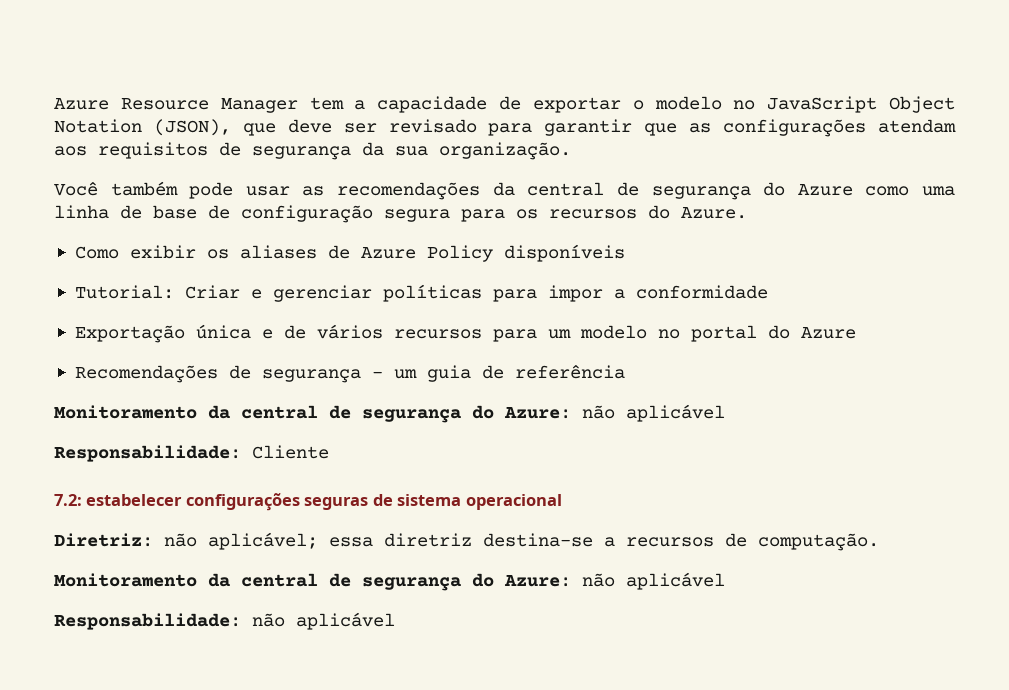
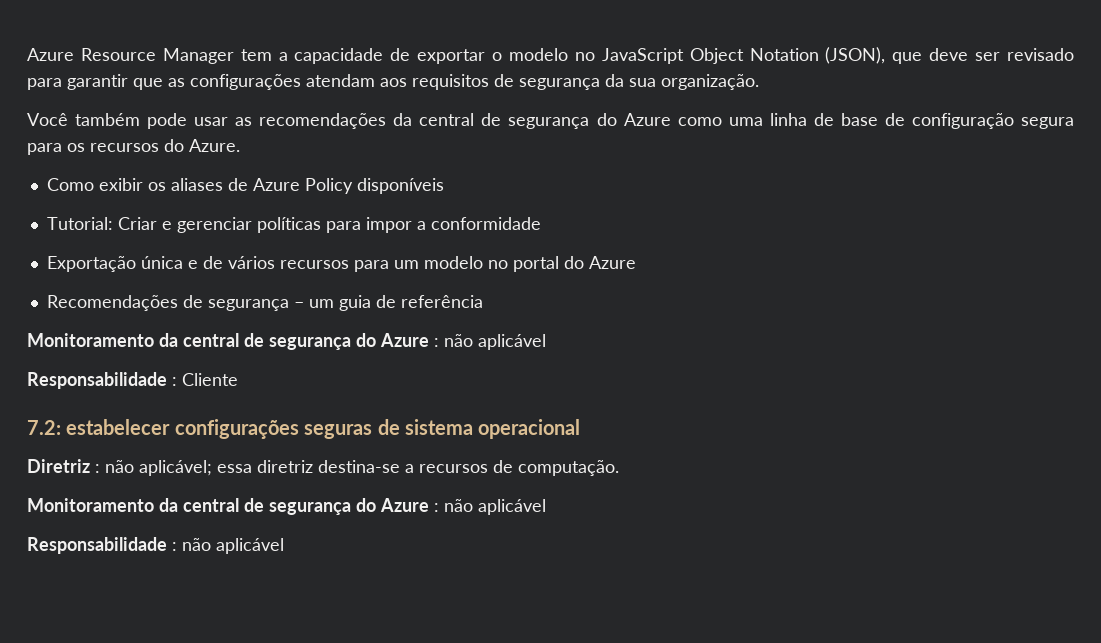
  Recomendações de segurança – um guia de referência
- Monitoramento da central de segurança do Azure: não aplicável
- Responsabilidade: Cliente
+ Monitoramento da central de segurança do Azure : não aplicável
+ Responsabilidade : Cliente
- Diretriz: não aplicável; essa diretriz destina-se a recursos de computação.
- Monitoramento da central de segurança do Azure: não aplicável
- Responsabilidade: não aplicável
+ Diretriz : não aplicável; essa diretriz destina-se a recursos de computação.
+ Monitoramento da central de segurança do Azure : não aplicável
+ Responsabilidade : não aplicável

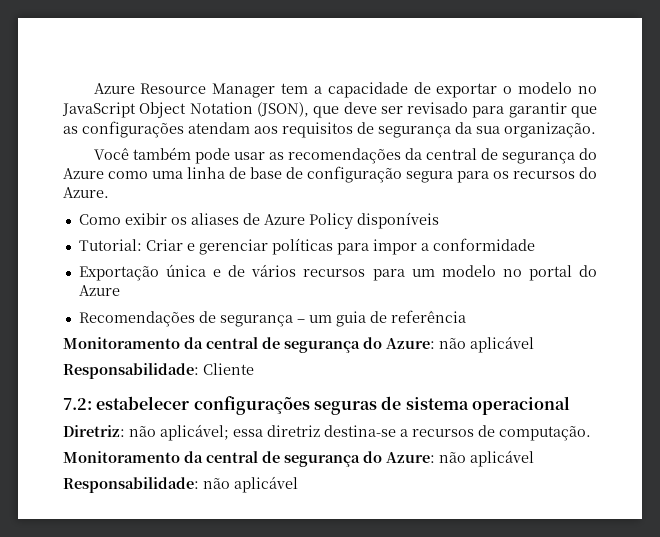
  Recomendações de segurança – um guia de referência
- Monitoramento da central de segurança do Azure : não aplicável
- Responsabilidade : Cliente
+ Monitoramento da central de segurança do Azure: não aplicável
+ Responsabilidade: Cliente
- Diretriz : não aplicável; essa diretriz destina-se a recursos de computação.
- Monitoramento da central de segurança do Azure : não aplicável
- Responsabilidade : não aplicável
+ Diretriz: não aplicável; essa diretriz destina-se a recursos de computação.
+ Monitoramento da central de segurança do Azure: não aplicável
+ Responsabilidade: não aplicável

